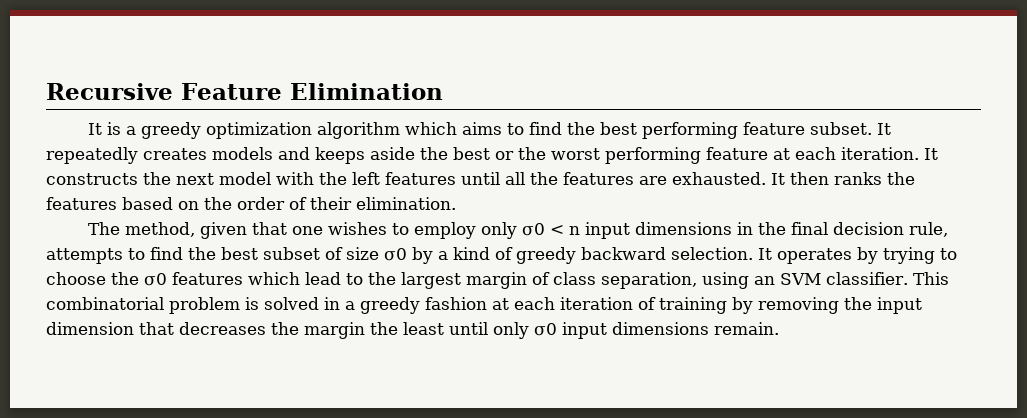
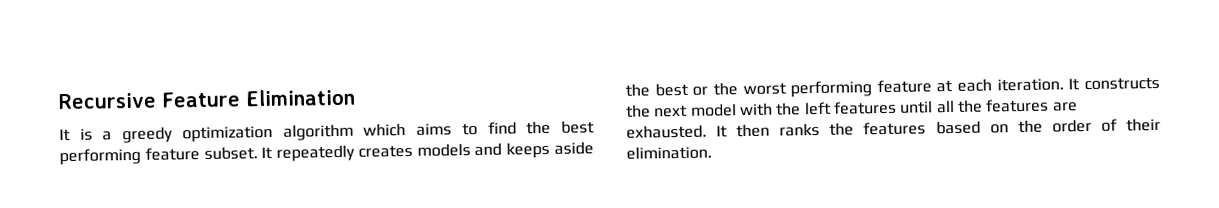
- The method, given that one wishes to employ only σ0 < n input dimensions in the final decision rule, attempts to find the best subset of size σ0 by a kind of greedy backward selection. It operates by trying to choose the σ0 features which lead to the largest margin of class separation, using an SVM classifier. This combinatorial problem is solved in a greedy fashion at each iteration of training by removing the input dimension that decreases the margin the least until only σ0 input dimensions remain.

